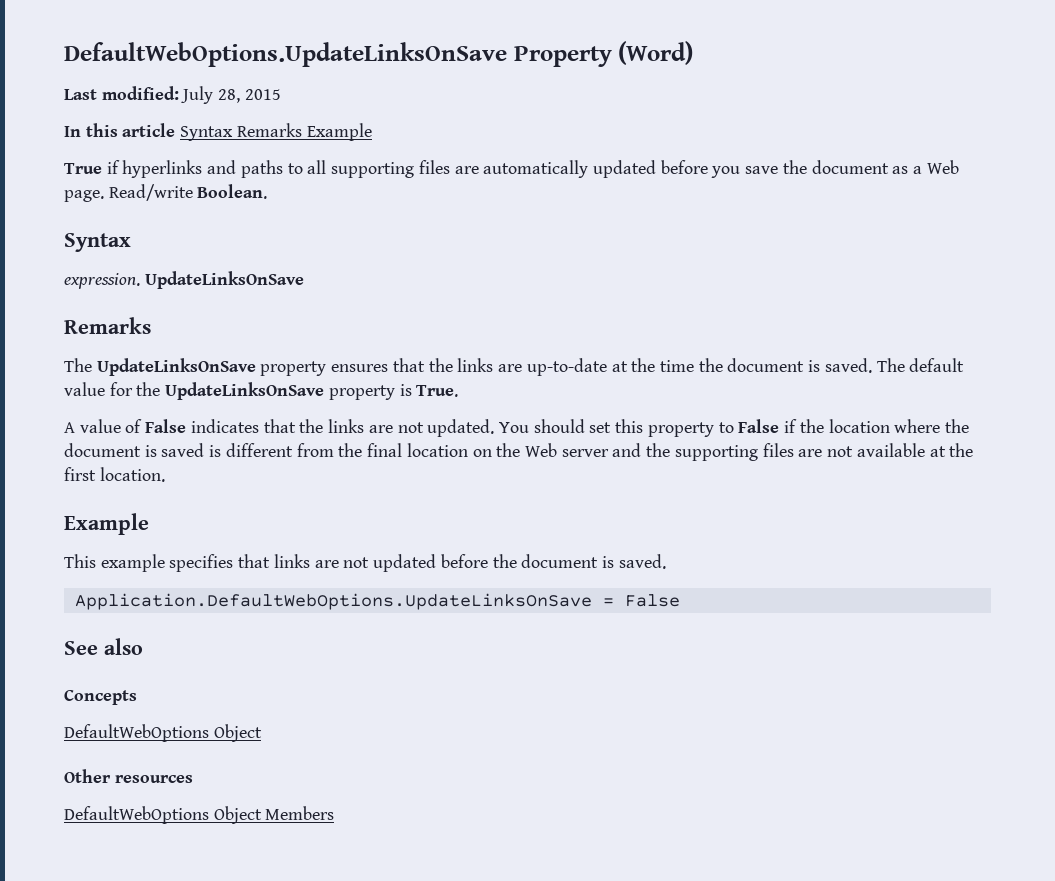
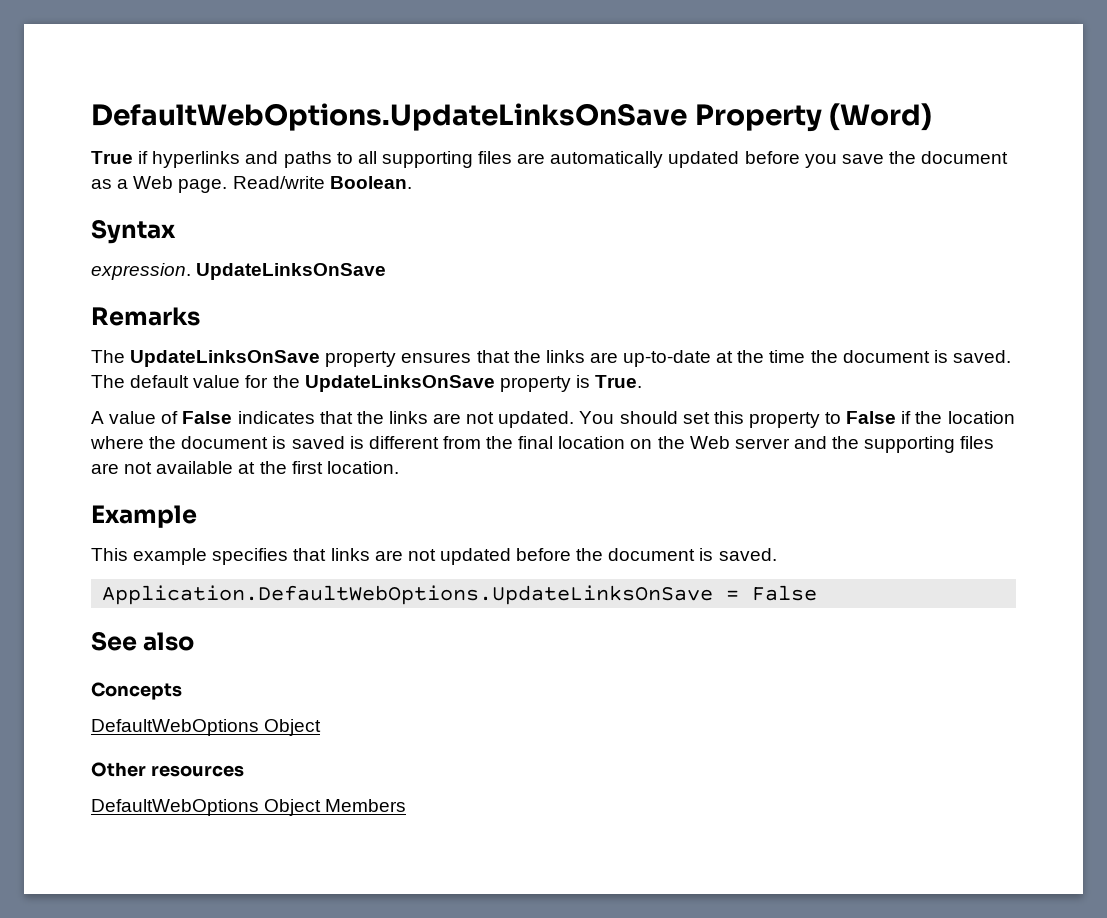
- Last modified: July 28, 2015
- In this article Syntax Remarks Example

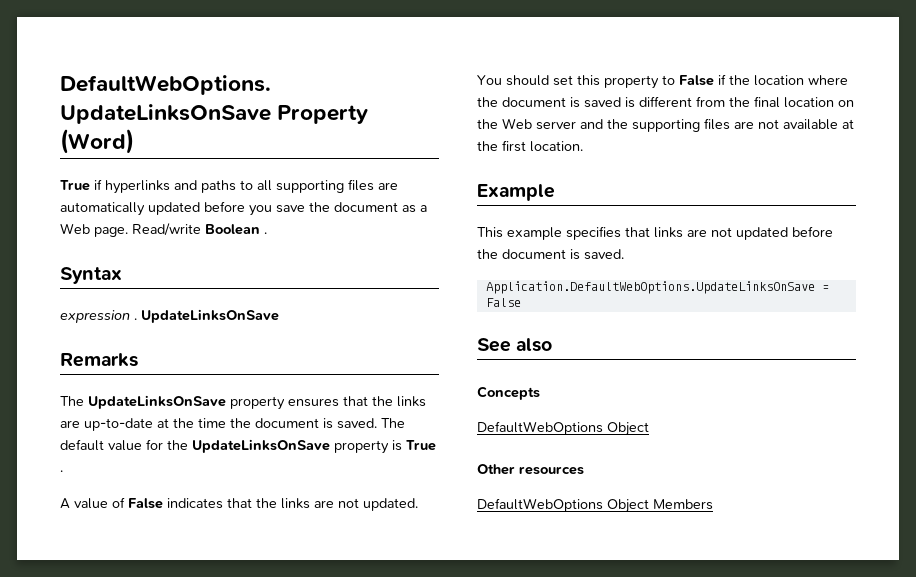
- Read/write Boolean.
+ Read/write Boolean .
- expression.
+ expression .
- The default value for the UpdateLinksOnSave property is True.
+ The default value for the UpdateLinksOnSave property is True .

